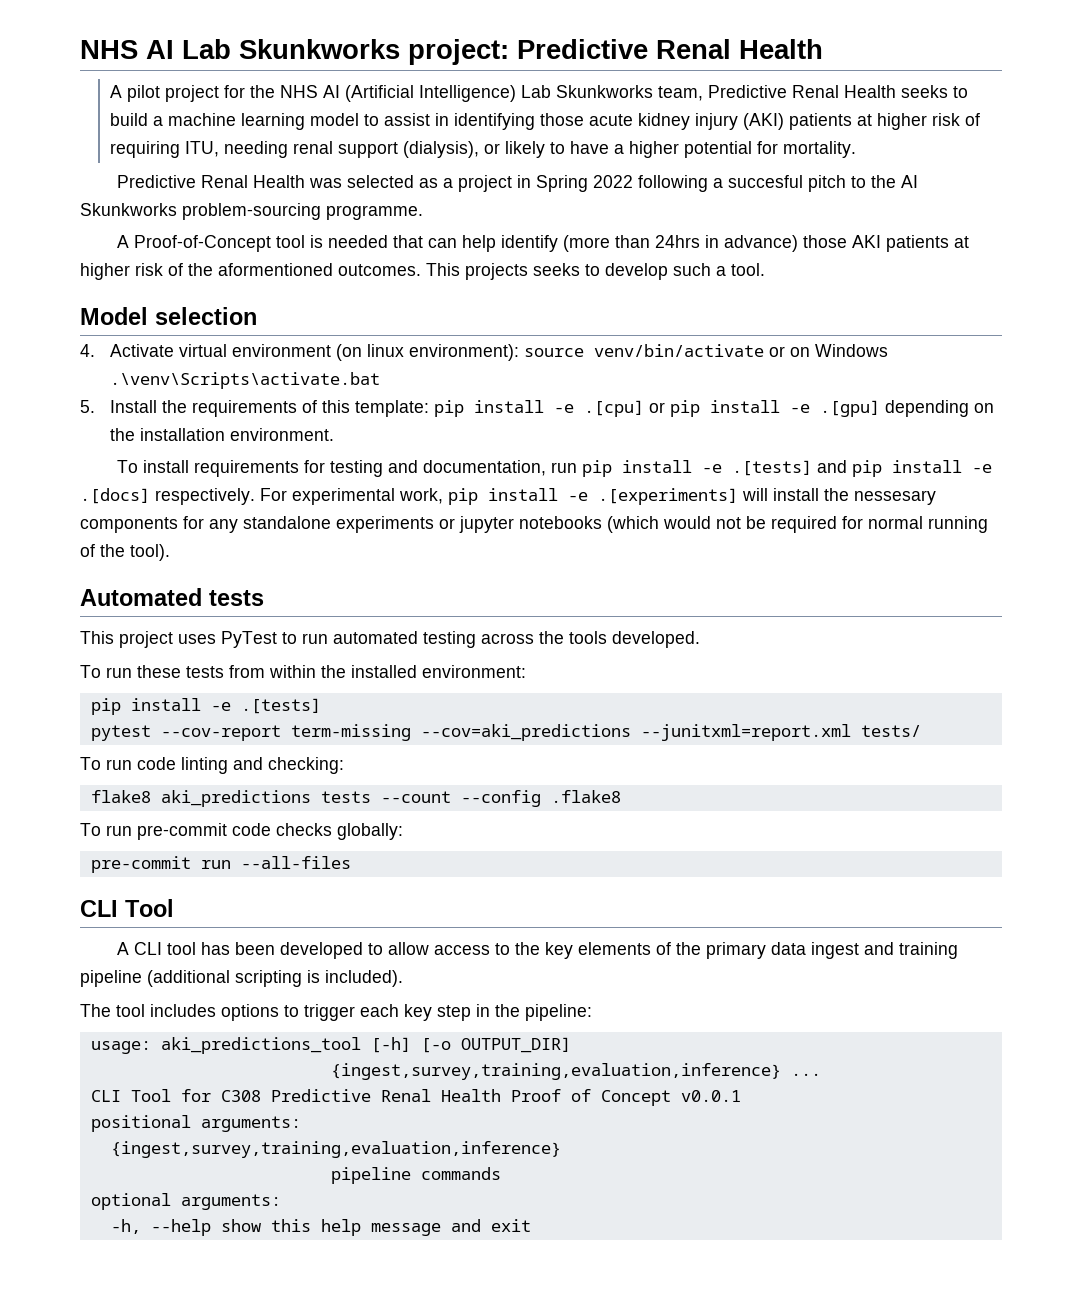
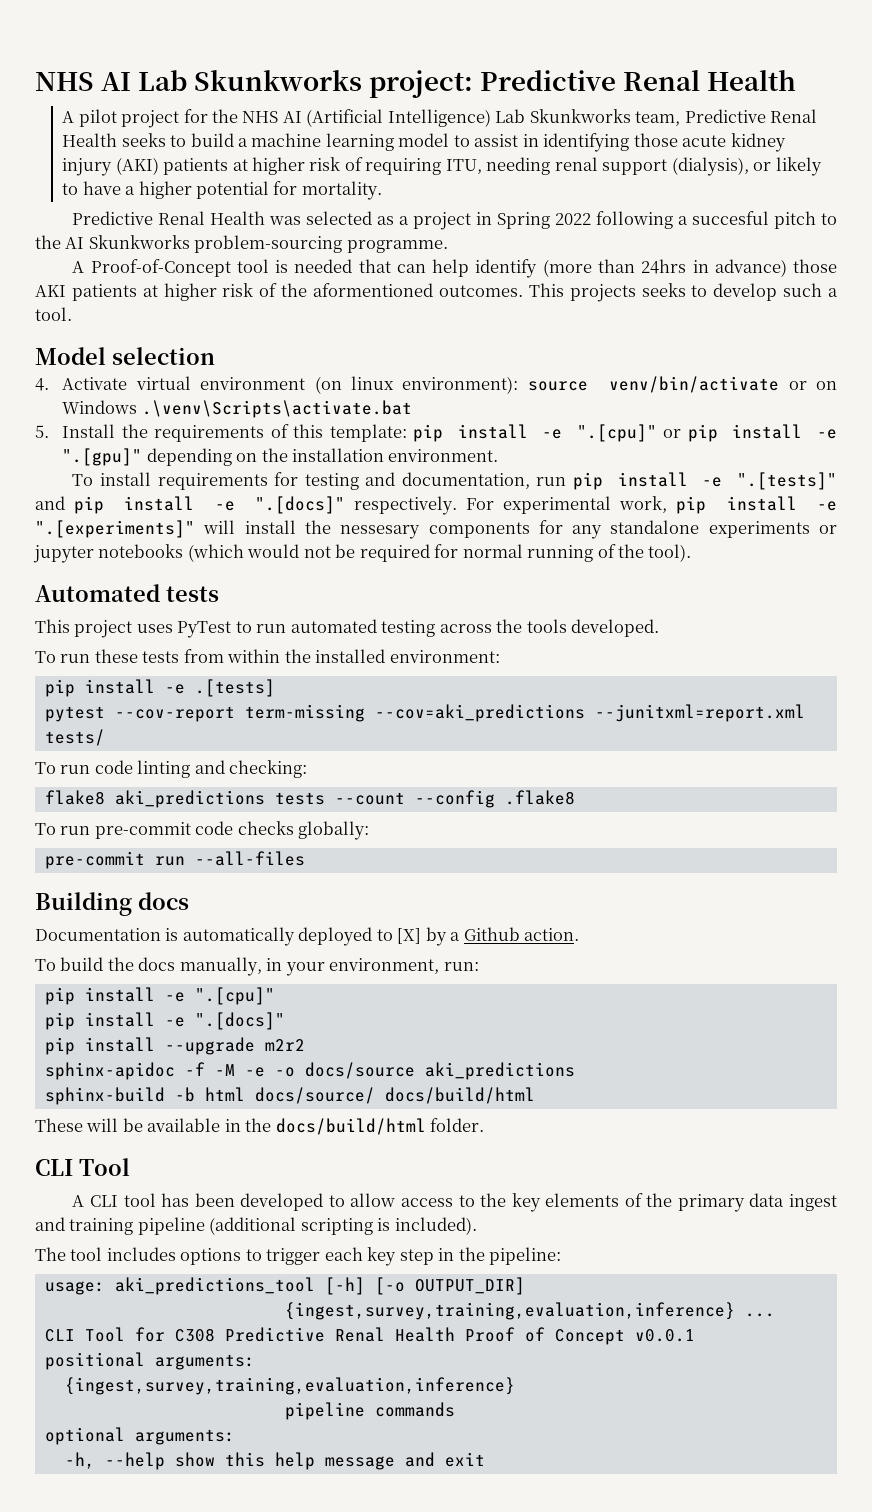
- 5. Install the requirements of this template: pip install -e .[cpu] or pip install -e .[gpu] depending on the installation environment.
+ 5. Install the requirements of this template: pip install -e ".[cpu]" or pip install -e ".[gpu]" depending on the installation environment.
- To install requirements for testing and documentation, run pip install -e .[tests] and pip install -e .[docs] respectively.
+ To install requirements for testing and documentation, run pip install -e ".[tests]" and pip install -e ".[docs]" respectively.
- For experimental work, pip install -e .[experiments] will install the nessesary components for any standalone experiments or jupyter notebooks (which would not be required for normal running of the tool).
+ For experimental work, pip install -e ".[experiments]" will install the nessesary components for any standalone experiments or jupyter notebooks (which would not be required for normal running of the tool).
+ Building docs
+ Documentation is automatically deployed to [X] by a Github action.
+ To build the docs manually, in your environment, run:
+ pip install -e ".[cpu]"
+ pip install -e ".[docs]"
+ pip install --upgrade m2r2
+ sphinx-apidoc -f -M -e -o docs/source aki_predictions
+ sphinx-build -b html docs/source/ docs/build/html
+ These will be available in the docs/build/html folder.

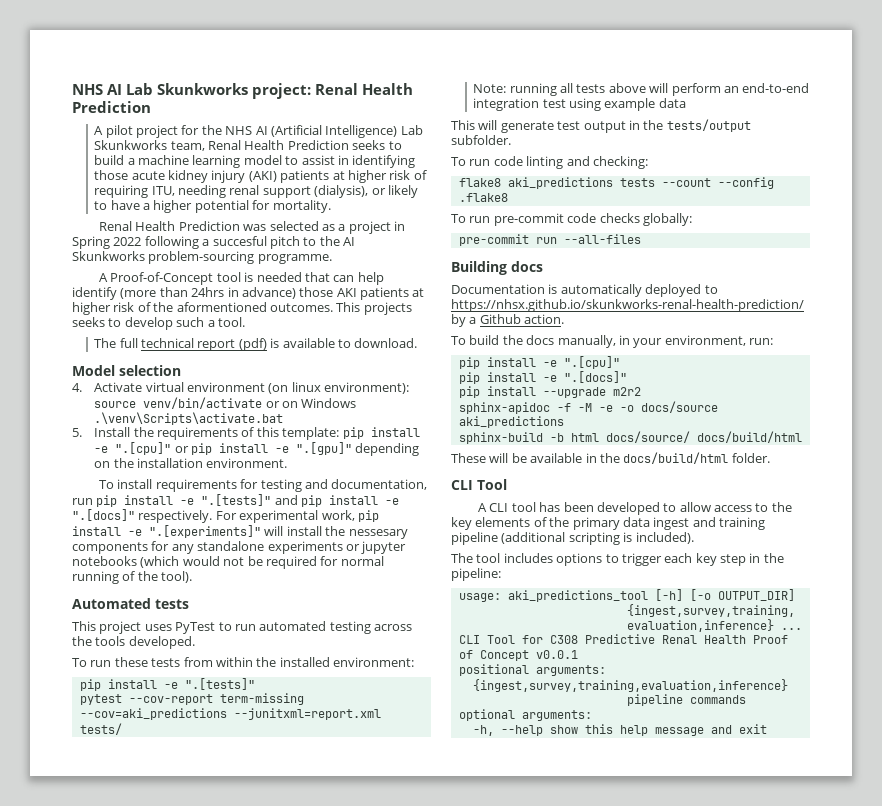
- NHS AI Lab Skunkworks project: Predictive Renal Health
+ NHS AI Lab Skunkworks project: Renal Health Prediction
- A pilot project for the NHS AI (Artificial Intelligence) Lab Skunkworks team, Predictive Renal Health seeks to build a machine learning model to assist in identifying those acute kidney injury (AKI) patients at higher risk of requiring ITU, needing renal support (dialysis), or likely to have a higher potential for mortality.
+ A pilot project for the NHS AI (Artificial Intelligence) Lab Skunkworks team, Renal Health Prediction seeks to build a machine learning model to assist in identifying those acute kidney injury (AKI) patients at higher risk of requiring ITU, needing renal support (dialysis), or likely to have a higher potential for mortality.
- Predictive Renal Health was selected as a project in Spring 2022 following a succesful pitch to the AI Skunkworks problem-sourcing programme.
+ Renal Health Prediction was selected as a project in Spring 2022 following a succesful pitch to the AI Skunkworks problem-sourcing programme.
+ The full technical report (pdf) is available to download.
  To run these tests from within the installed environment:
- pip install -e .[tests]
+ pip install -e ".[tests]"
+ Note: running all tests above will perform an end-to-end integration test using example data
+ This will generate test output in the tests/output subfolder.
- Documentation is automatically deployed to [X] by a Github action.
+ Documentation is automatically deployed to https://nhsx.github.io/skunkworks-renal-health-prediction/ by a Github action.

